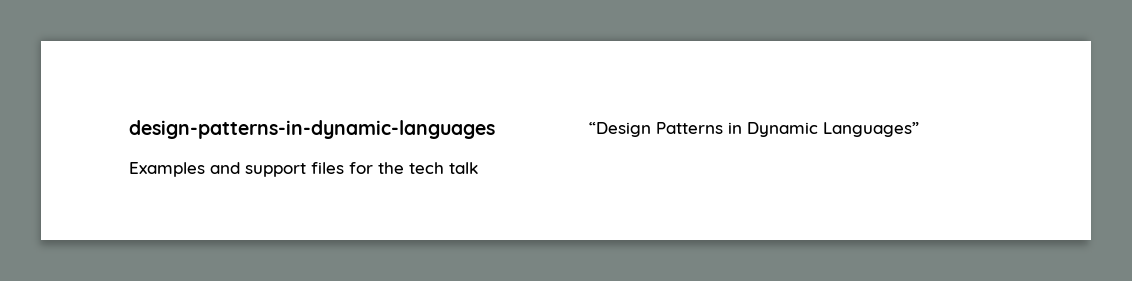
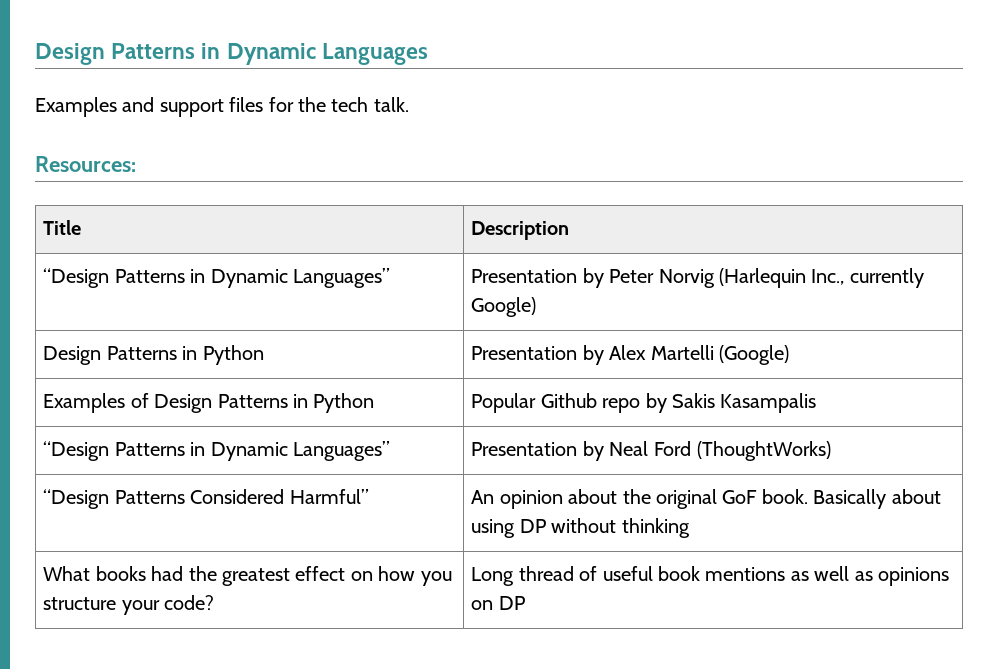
- design-patterns-in-dynamic-languages
+ Design Patterns in Dynamic Languages
- Examples and support files for the tech talk “Design Patterns in Dynamic Languages”
+ Examples and support files for the tech talk.
+ Resources:
+ Title | Description
+ “Design Patterns in Dynamic Languages” | Presentation by Peter Norvig (Harlequin Inc., currently Google)
+ Design Patterns in Python | Presentation by Alex Martelli (Google)
+ Examples of Design Patterns in Python | Popular Github repo by Sakis Kasampalis
+ “Design Patterns in Dynamic Languages” | Presentation by Neal Ford (ThoughtWorks)
+ “Design Patterns Considered Harmful” | An opinion about the original GoF book. Basically about using DP without thinking
+ What books had the greatest effect on how you structure your code? | Long thread of useful book mentions as well as opinions on DP

